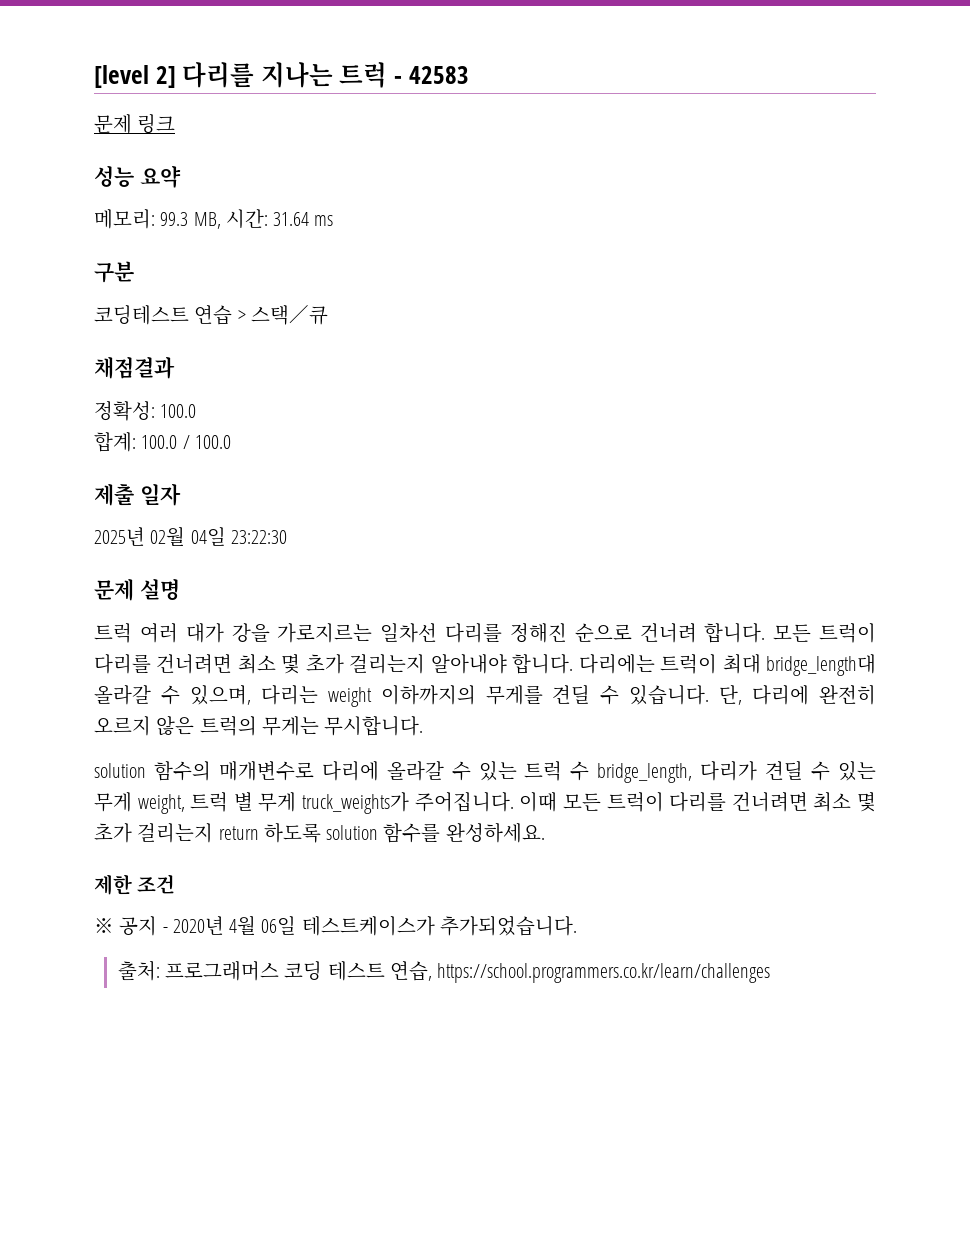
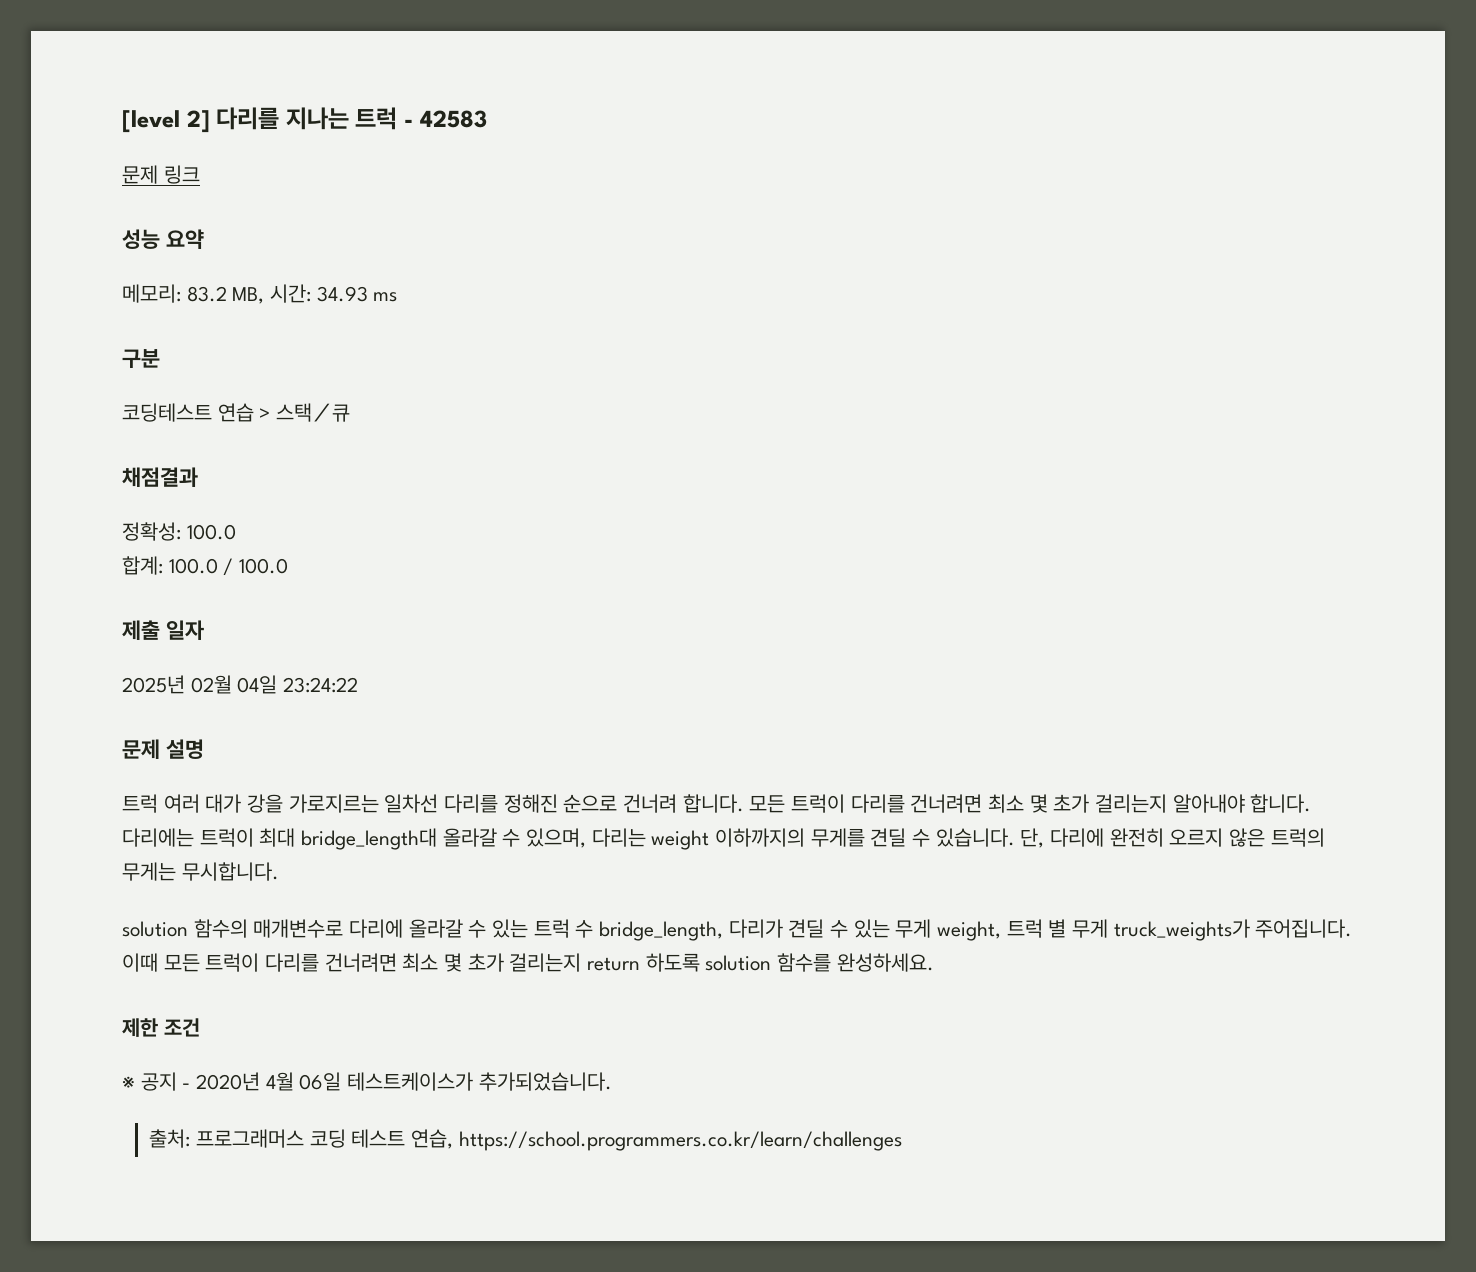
- 메모리: 99.3 MB, 시간: 31.64 ms
+ 메모리: 83.2 MB, 시간: 34.93 ms
- 2025년 02월 04일 23:22:30
+ 2025년 02월 04일 23:24:22

